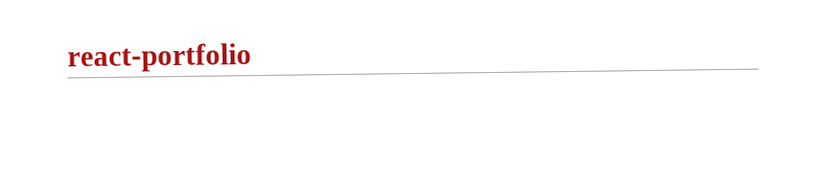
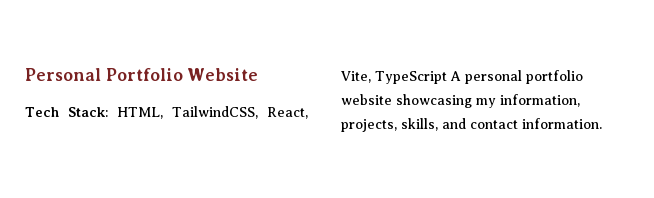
- react-portfolio
+ Personal Portfolio Website
+ Tech Stack: HTML, TailwindCSS, React, Vite, TypeScript A personal portfolio website showcasing my information, projects, skills, and contact information.

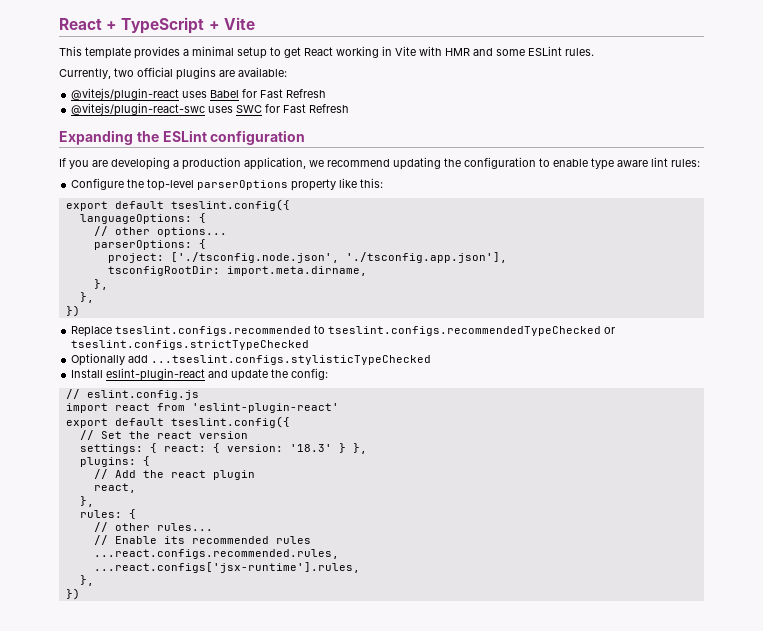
- Personal Portfolio Website
- Tech Stack: HTML, TailwindCSS, React, Vite, TypeScript A personal portfolio website showcasing my information, projects, skills, and contact information.
+ React + TypeScript + Vite
+ This template provides a minimal setup to get React working in Vite with HMR and some ESLint rules.
+ Currently, two official plugins are available:
+ @vitejs/plugin-react uses Babel for Fast Refresh
+ @vitejs/plugin-react-swc uses SWC for Fast Refresh
+ Expanding the ESLint configuration
+ If you are developing a production application, we recommend updating the configuration to enable type aware lint rules:
+ Configure the top-level parserOptions property like this:
+ export default tseslint.config({
+ languageOptions: {
+ // other options...
+ parserOptions: {
+ project: ['./tsconfig.node.json', './tsconfig.app.json'],
+ tsconfigRootDir: import.meta.dirname,
+ },
+ },
+ })
+ Replace tseslint.configs.recommended to tseslint.configs.recommendedTypeChecked or tseslint.configs.strictTypeChecked
+ Optionally add ...tseslint.configs.stylisticTypeChecked
+ Install eslint-plugin-react and update the config:
+ // eslint.config.js
+ import react from 'eslint-plugin-react'
+ export default tseslint.config({
+ // Set the react version
+ settings: { react: { version: '18.3' } },
+ plugins: {
+ // Add the react plugin
+ react,
+ },
+ rules: {
+ // other rules...
+ // Enable its recommended rules
+ ...react.configs.recommended.rules,
+ ...react.configs['jsx-runtime'].rules,
+ },
+ })

